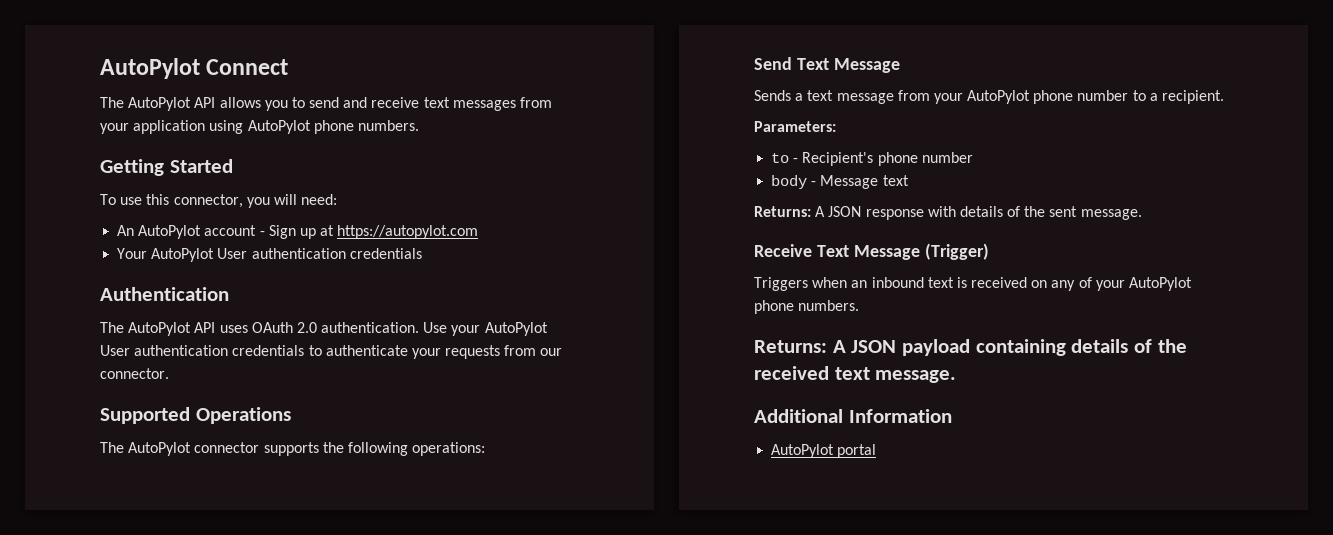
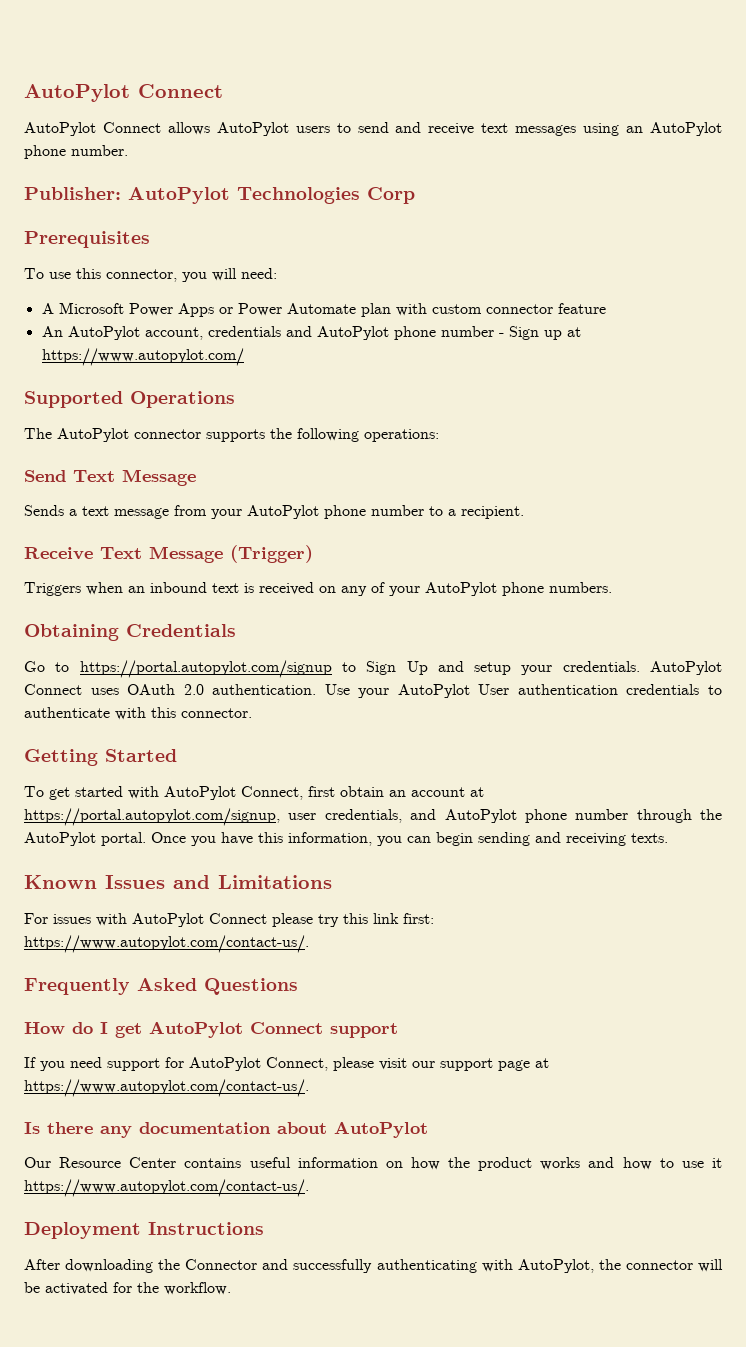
- The AutoPylot API allows you to send and receive text messages from your application using AutoPylot phone numbers.
- Getting Started
+ AutoPylot Connect allows AutoPylot users to send and receive text messages using an AutoPylot phone number.
+ Publisher: AutoPylot Technologies Corp
+ Prerequisites
- An AutoPylot account - Sign up at https://autopylot.com
- Your AutoPylot User authentication credentials
- Authentication
- The AutoPylot API uses OAuth 2.0 authentication. Use your AutoPylot User authentication credentials to authenticate your requests from our connector.
+ A Microsoft Power Apps or Power Automate plan with custom connector feature
+ An AutoPylot account, credentials and AutoPylot phone number - Sign up at https://www.autopylot.com/
- Parameters:
- to - Recipient's phone number
- body - Message text
- Returns: A JSON response with details of the sent message.
- Returns: A JSON payload containing details of the received text message.
- Additional Information
- AutoPylot portal
+ Obtaining Credentials
+ Go to https://portal.autopylot.com/signup to Sign Up and setup your credentials. AutoPylot Connect uses OAuth 2.0 authentication. Use your AutoPylot User authentication credentials to authenticate with this connector.
+ Getting Started
+ To get started with AutoPylot Connect, first obtain an account at https://portal.autopylot.com/signup, user credentials, and AutoPylot phone number through the AutoPylot portal. Once you have this information, you can begin sending and receiving texts.
+ Known Issues and Limitations
+ For issues with AutoPylot Connect please try this link first: https://www.autopylot.com/contact-us/.
+ Frequently Asked Questions
+ How do I get AutoPylot Connect support
+ If you need support for AutoPylot Connect, please visit our support page at https://www.autopylot.com/contact-us/.
+ Is there any documentation about AutoPylot
+ Our Resource Center contains useful information on how the product works and how to use it https://www.autopylot.com/contact-us/.
+ Deployment Instructions
+ After downloading the Connector and successfully authenticating with AutoPylot, the connector will be activated for the workflow.

